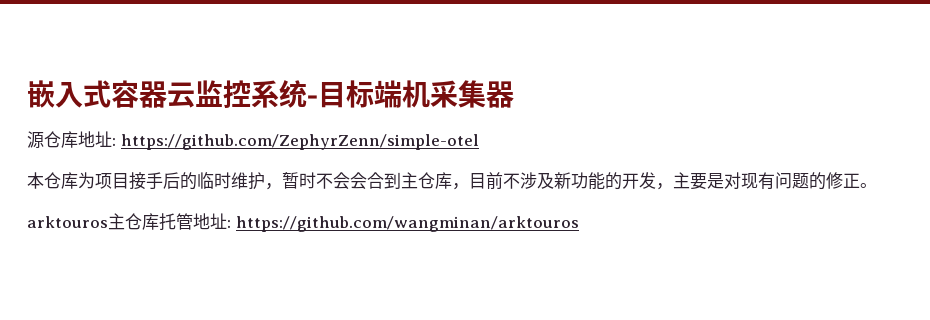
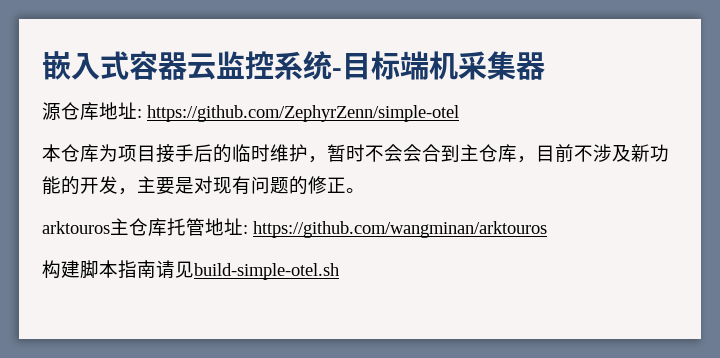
+ 构建脚本指南请见build-simple-otel.sh

